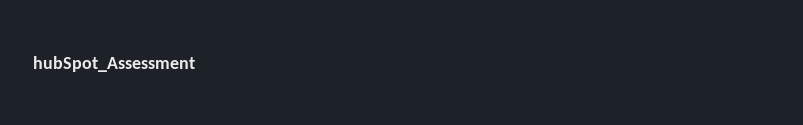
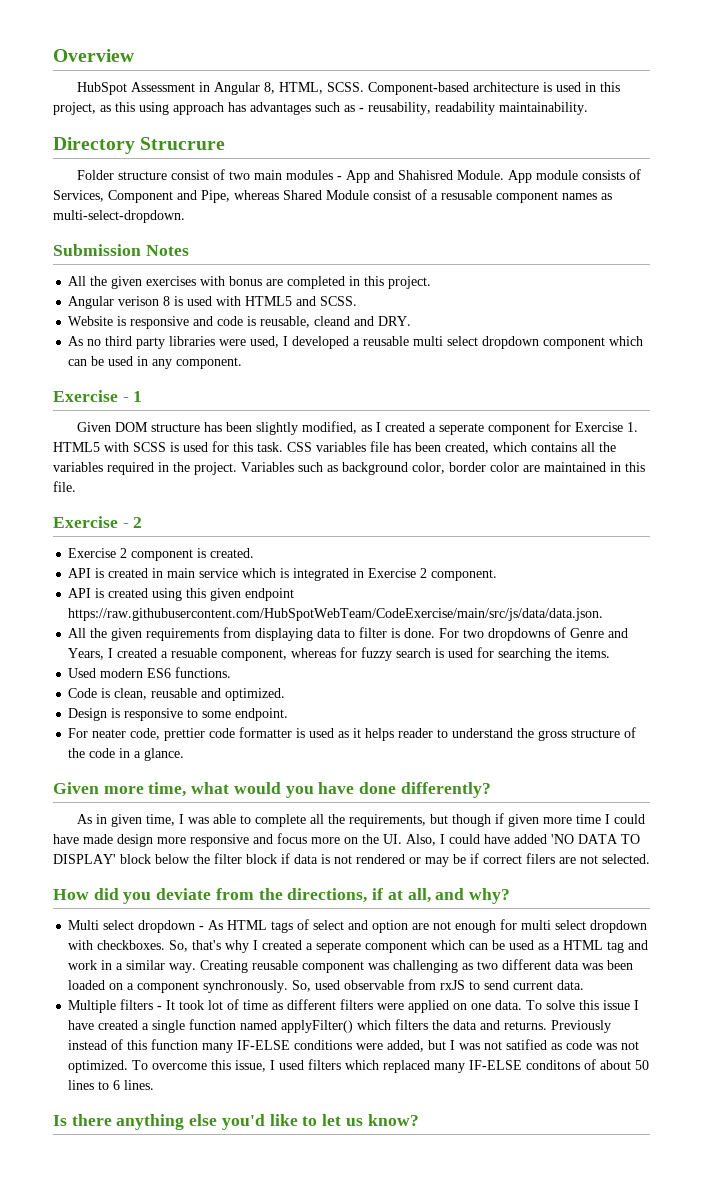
- hubSpot_Assessment
+ Overview
+ HubSpot Assessment in Angular 8, HTML, SCSS. Component-based architecture is used in this project, as this using approach has advantages such as - reusability, readability maintainability.
+ Directory Strucrure
+ Folder structure consist of two main modules - App and Shahisred Module. App module consists of Services, Component and Pipe, whereas Shared Module consist of a resusable component names as multi-select-dropdown.
+ Submission Notes
+ All the given exercises with bonus are completed in this project.
+ Angular verison 8 is used with HTML5 and SCSS.
+ Website is responsive and code is reusable, cleand and DRY.
+ As no third party libraries were used, I developed a reusable multi select dropdown component which can be used in any component.
+ Exercise - 1
+ Given DOM structure has been slightly modified, as I created a seperate component for Exercise 1. HTML5 with SCSS is used for this task. CSS variables file has been created, which contains all the variables required in the project. Variables such as background color, border color are maintained in this file.
+ Exercise - 2
+ Exercise 2 component is created.
+ API is created in main service which is integrated in Exercise 2 component.
+ API is created using this given endpoint https://raw.githubusercontent.com/HubSpotWebTeam/CodeExercise/main/src/js/data/data.json.
+ All the given requirements from displaying data to filter is done. For two dropdowns of Genre and Years, I created a resuable component, whereas for fuzzy search is used for searching the items.
+ Used modern ES6 functions.
+ Code is clean, reusable and optimized.
+ Design is responsive to some endpoint.
+ For neater code, prettier code formatter is used as it helps reader to understand the gross structure of the code in a glance.
+ Given more time, what would you have done differently?
+ As in given time, I was able to complete all the requirements, but though if given more time I could have made design more responsive and focus more on the UI. Also, I could have added 'NO DATA TO DISPLAY' block below the filter block if data is not rendered or may be if correct filers are not selected.
+ How did you deviate from the directions, if at all, and why?
+ Multi select dropdown - As HTML tags of select and option are not enough for multi select dropdown with checkboxes. So, that's why I created a seperate component which can be used as a HTML tag and work in a similar way. Creating reusable component was challenging as two different data was been loaded on a component synchronously. So, used observable from rxJS to send current data.
+ Multiple filters - It took lot of time as different filters were applied on one data. To solve this issue I have created a single function named applyFilter() which filters the data and returns. Previously instead of this function many IF-ELSE conditions were added, but I was not satified as code was not optimized. To overcome this issue, I used filters which replaced many IF-ELSE conditons of about 50 lines to 6 lines.
+ Is there anything else you'd like to let us know?

